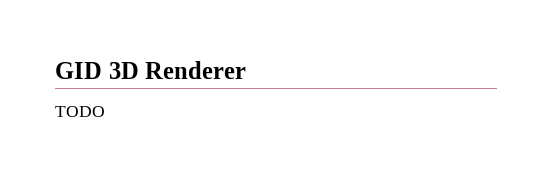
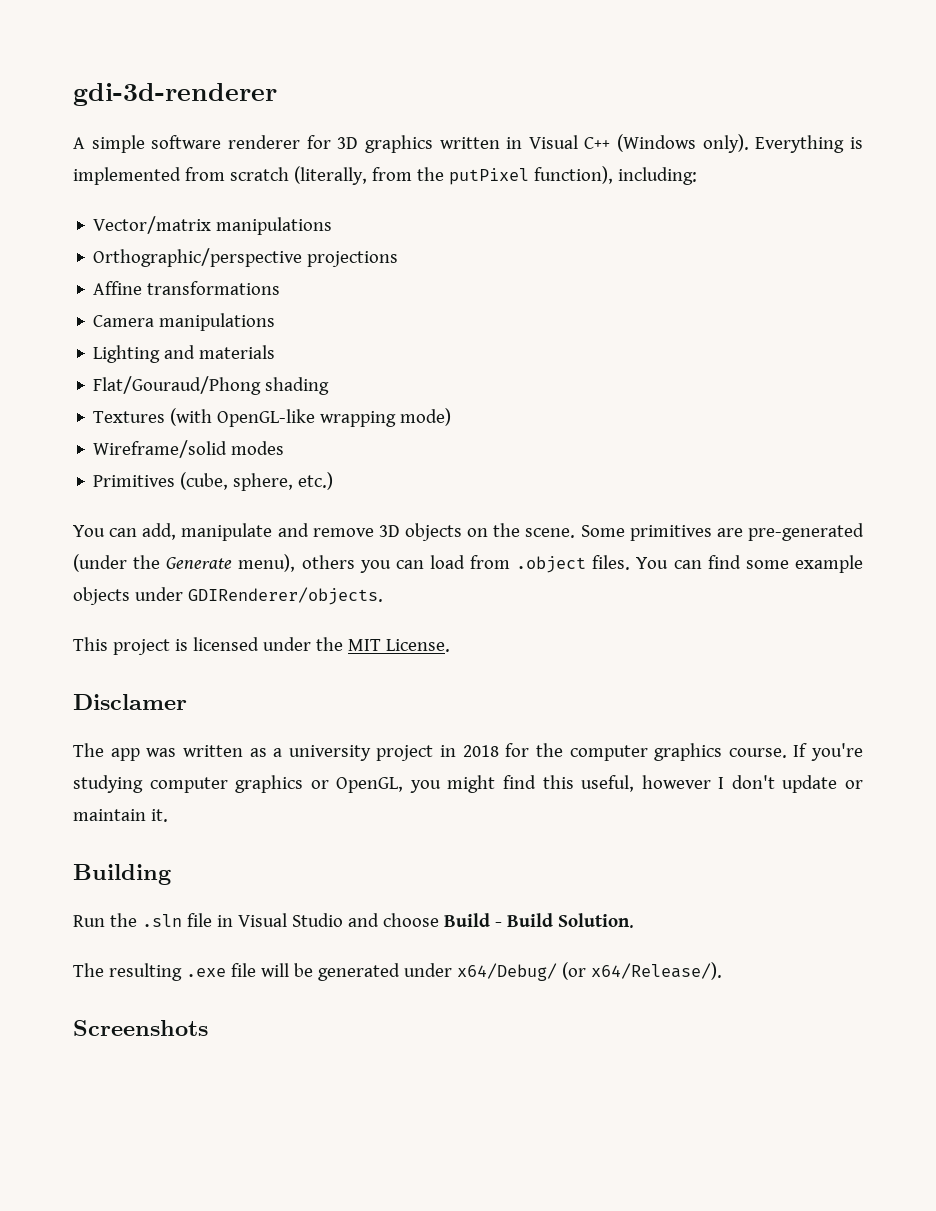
- GID 3D Renderer
- TODO
+ gdi-3d-renderer
+ A simple software renderer for 3D graphics written in Visual C++ (Windows only). Everything is implemented from scratch (literally, from the putPixel function), including:
+ Vector/matrix manipulations
+ Orthographic/perspective projections
+ Affine transformations
+ Camera manipulations
+ Lighting and materials
+ Flat/Gouraud/Phong shading
+ Textures (with OpenGL-like wrapping mode)
+ Wireframe/solid modes
+ Primitives (cube, sphere, etc.)
+ You can add, manipulate and remove 3D objects on the scene. Some primitives are pre-generated (under the Generate menu), others you can load from .object files. You can find some example objects under GDIRenderer/objects.
+ This project is licensed under the MIT License.
+ Disclamer
+ The app was written as a university project in 2018 for the computer graphics course. If you're studying computer graphics or OpenGL, you might find this useful, however I don't update or maintain it.
+ Building
+ Run the .sln file in Visual Studio and choose Build - Build Solution.
+ The resulting .exe file will be generated under x64/Debug/ (or x64/Release/).
+ Screenshots

